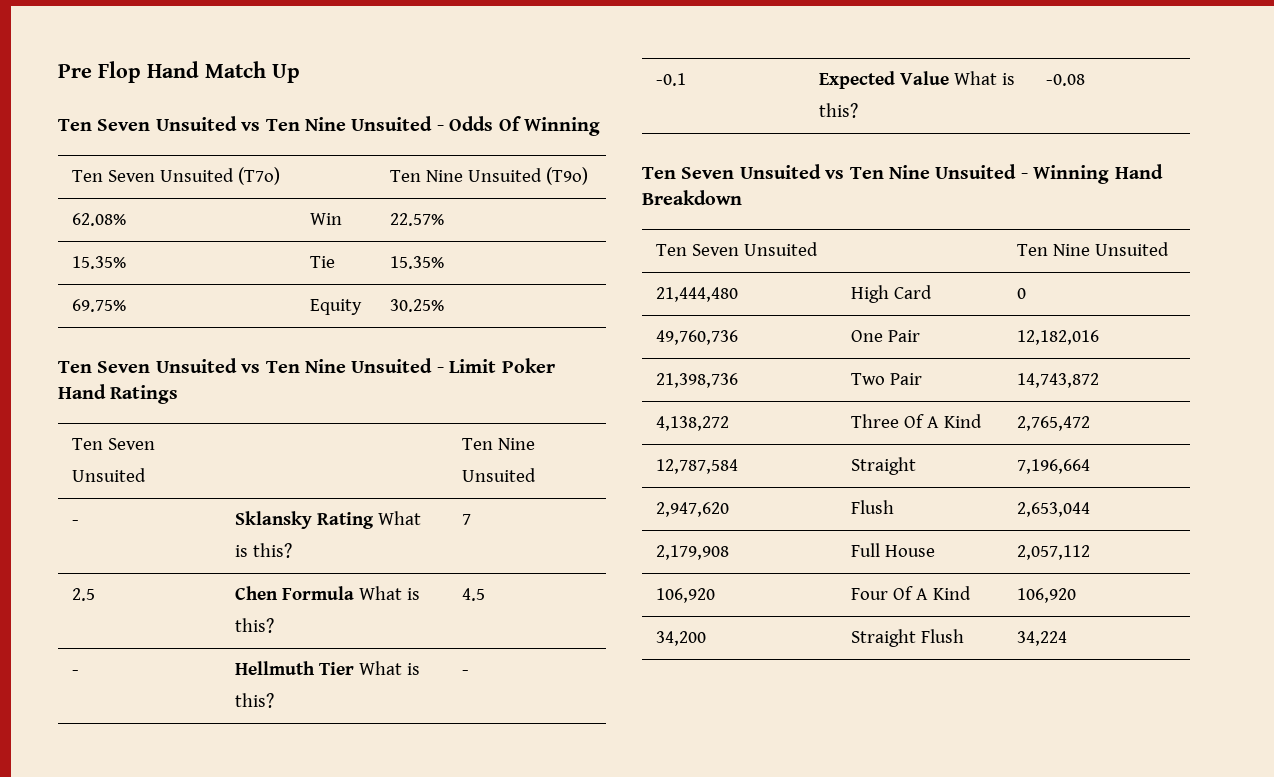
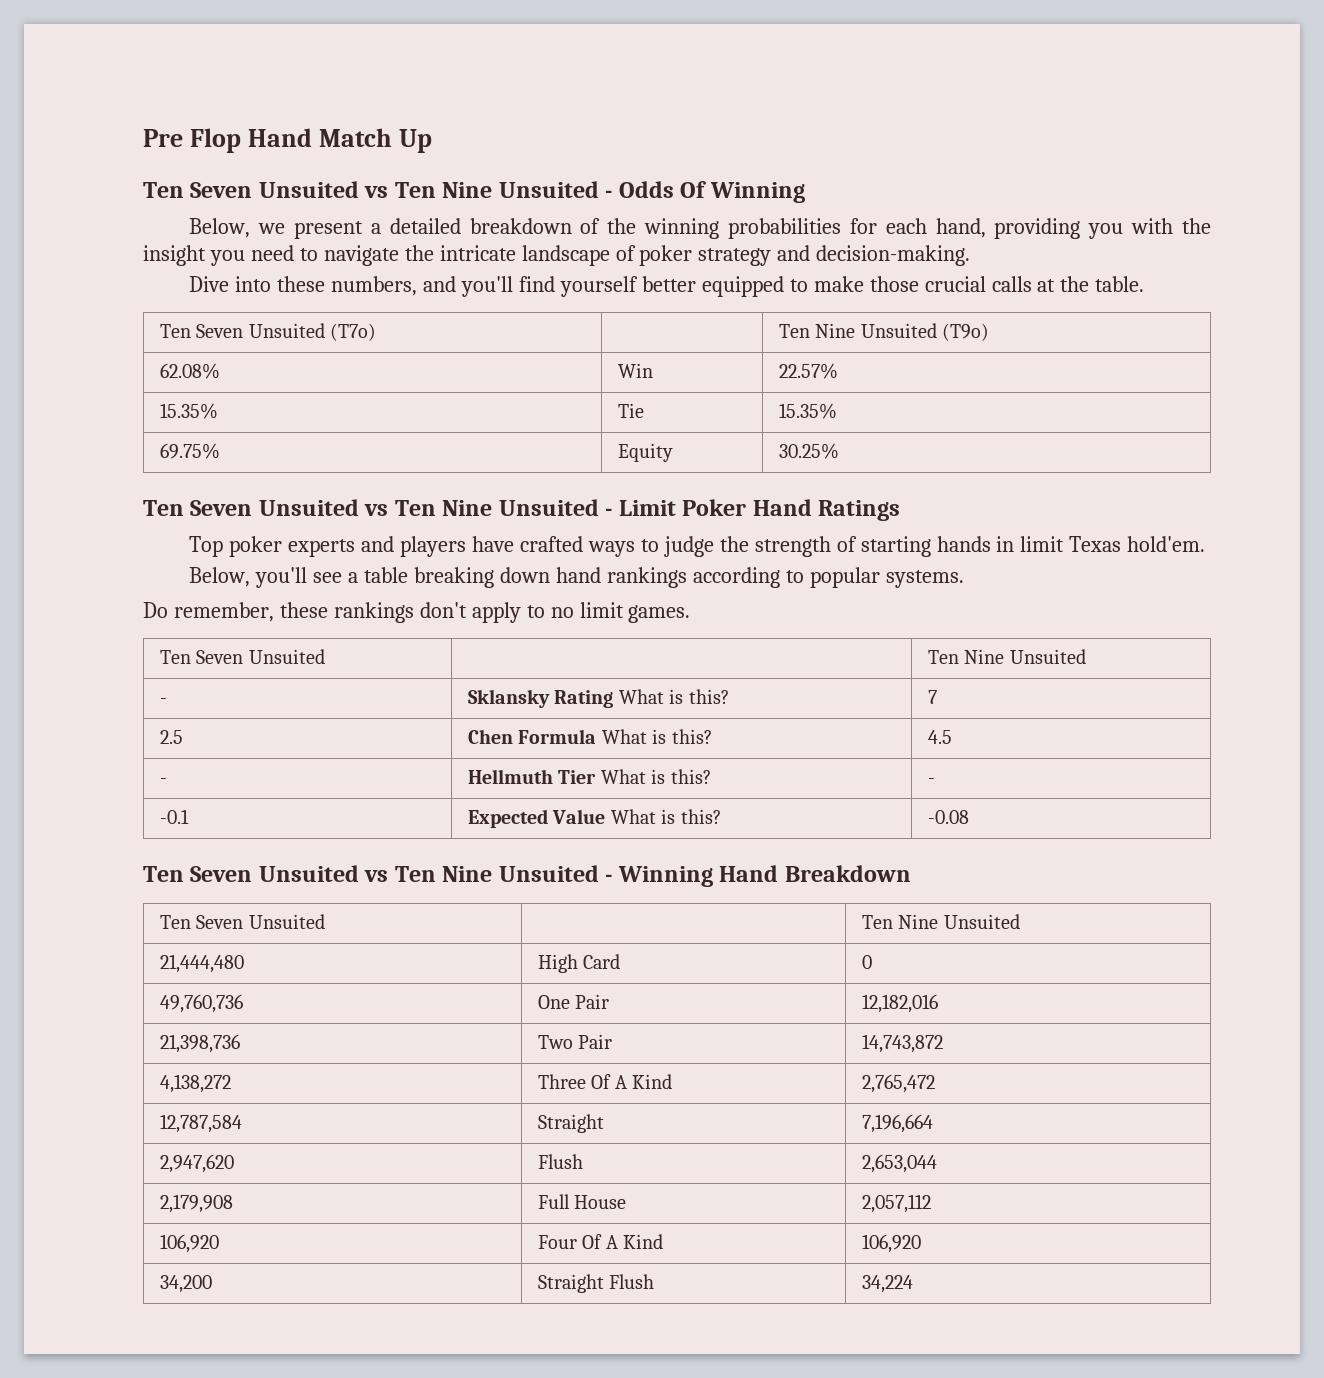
+ Below, we present a detailed breakdown of the winning probabilities for each hand, providing you with the insight you need to navigate the intricate landscape of poker strategy and decision-making.
+ Dive into these numbers, and you'll find yourself better equipped to make those crucial calls at the table.
+ Top poker experts and players have crafted ways to judge the strength of starting hands in limit Texas hold'em.
+ Below, you'll see a table breaking down hand rankings according to popular systems.
+ Do remember, these rankings don't apply to no limit games.

